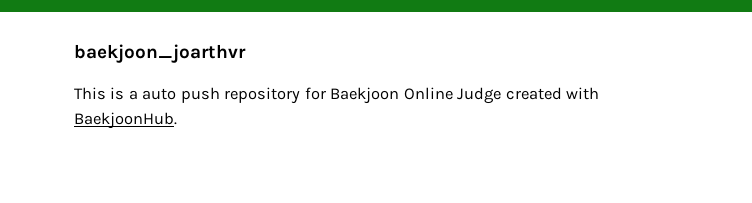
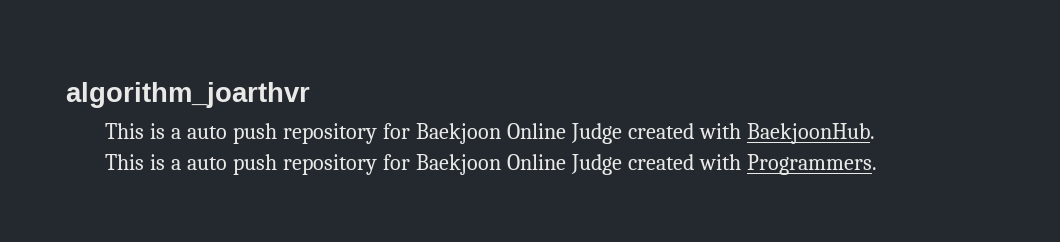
- baekjoon_joarthvr
+ algorithm_joarthvr
+ This is a auto push repository for Baekjoon Online Judge created with Programmers.

